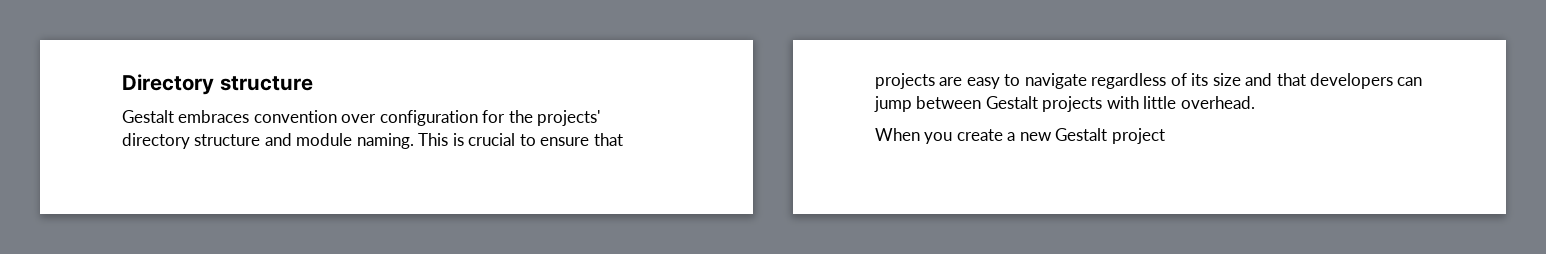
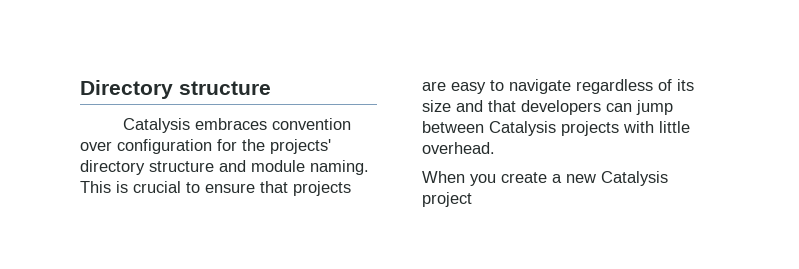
- Gestalt embraces convention over configuration for the projects' directory structure and module naming.
+ Catalysis embraces convention over configuration for the projects' directory structure and module naming.
- This is crucial to ensure that projects are easy to navigate regardless of its size and that developers can jump between Gestalt projects with little overhead.
+ This is crucial to ensure that projects are easy to navigate regardless of its size and that developers can jump between Catalysis projects with little overhead.
- When you create a new Gestalt project
+ When you create a new Catalysis project

